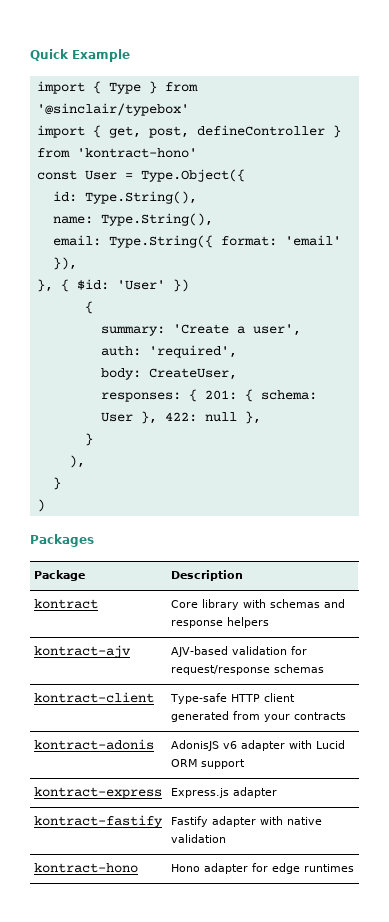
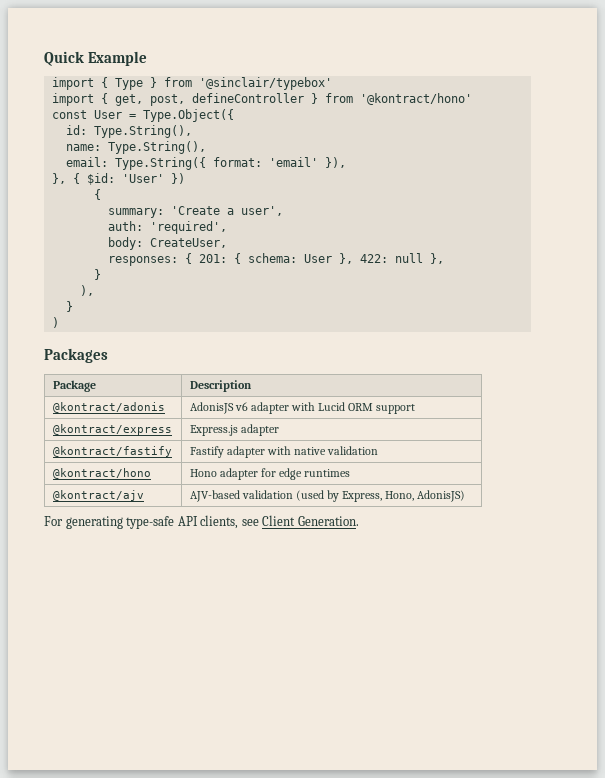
- import { get, post, defineController } from 'kontract-hono'
+ import { get, post, defineController } from '@kontract/hono'
- kontract | Core library with schemas and response helpers
- kontract-ajv | AJV-based validation for request/response schemas
- kontract-client | Type-safe HTTP client generated from your contracts
- kontract-adonis | AdonisJS v6 adapter with Lucid ORM support
+ @kontract/adonis | AdonisJS v6 adapter with Lucid ORM support
- kontract-express | Express.js adapter
+ @kontract/express | Express.js adapter
- kontract-fastify | Fastify adapter with native validation
+ @kontract/fastify | Fastify adapter with native validation
- kontract-hono | Hono adapter for edge runtimes
+ @kontract/hono | Hono adapter for edge runtimes
+ @kontract/ajv | AJV-based validation (used by Express, Hono, AdonisJS)
+ For generating type-safe API clients, see Client Generation.

